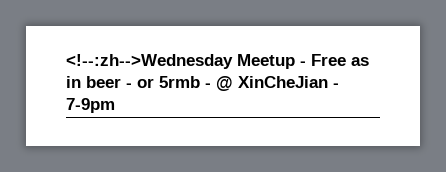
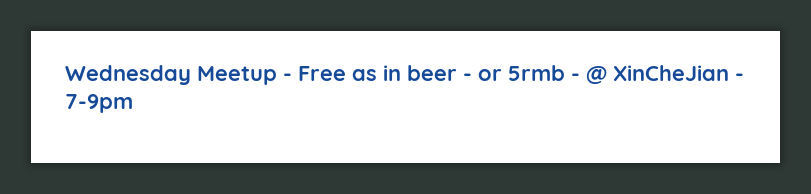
- <!--:zh-->Wednesday Meetup - Free as in beer - or 5rmb - @ XinCheJian - 7-9pm
+ Wednesday Meetup - Free as in beer - or 5rmb - @ XinCheJian - 7-9pm

